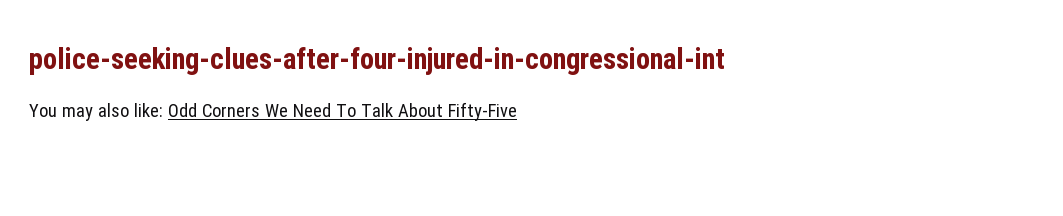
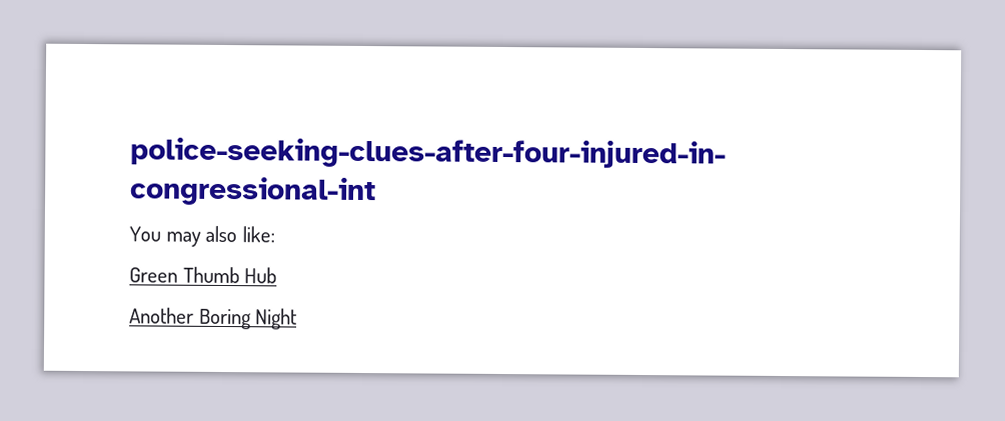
- You may also like: Odd Corners We Need To Talk About Fifty-Five
+ You may also like:
+ Green Thumb Hub
+ Another Boring Night

